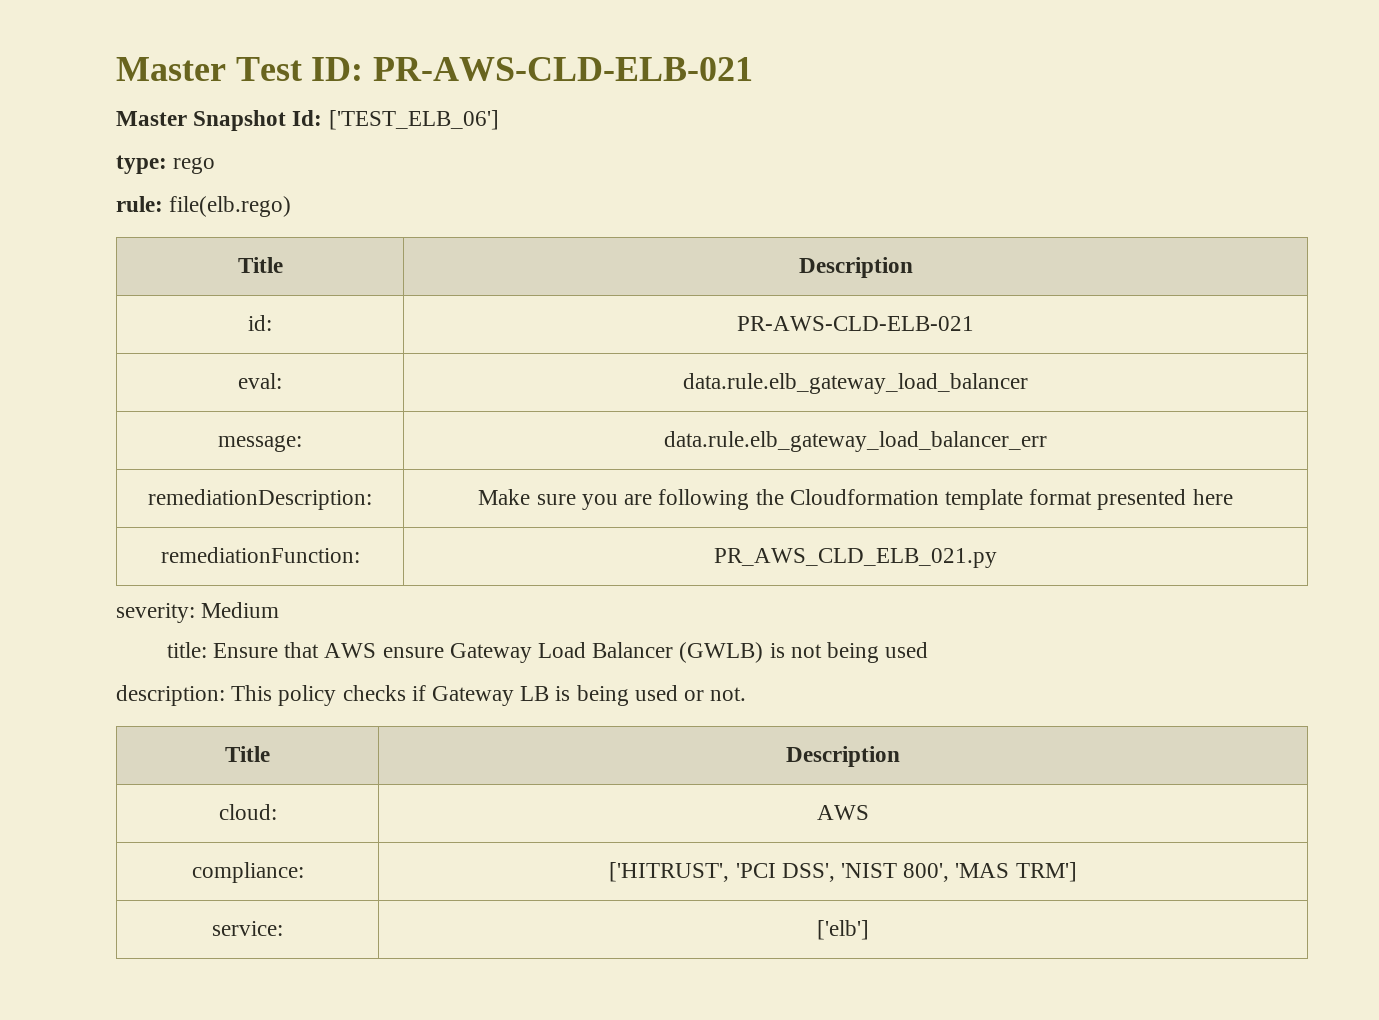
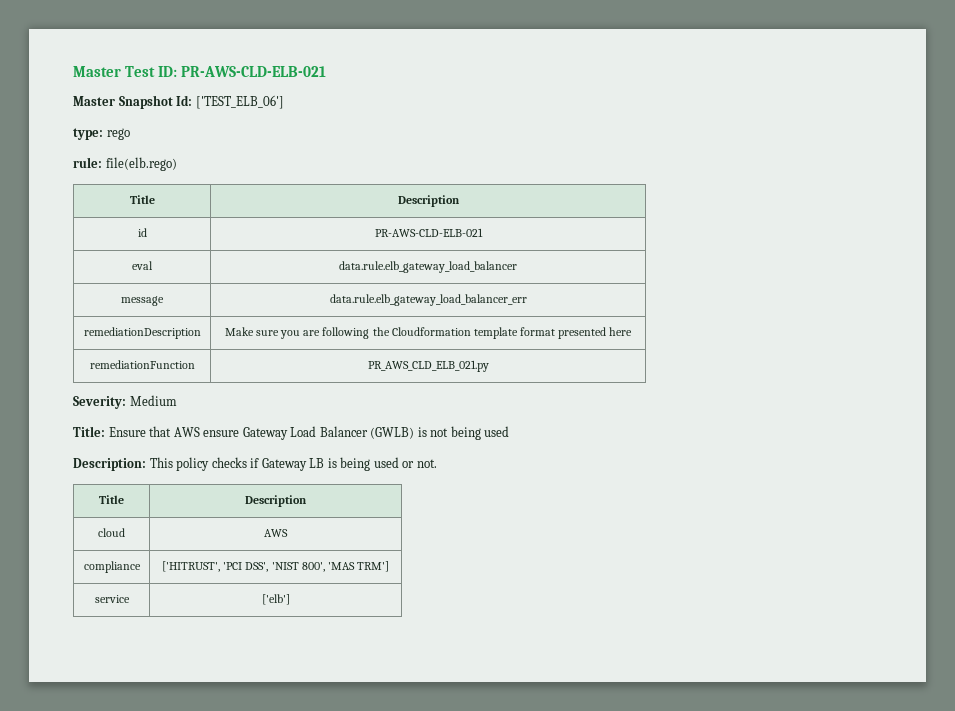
- id: | PR-AWS-CLD-ELB-021
- eval: | data.rule.elb_gateway_load_balancer
+ id | PR-AWS-CLD-ELB-021
+ eval | data.rule.elb_gateway_load_balancer
- message: | data.rule.elb_gateway_load_balancer_err
+ message | data.rule.elb_gateway_load_balancer_err
- remediationDescription: | Make sure you are following the Cloudformation template format presented here
+ remediationDescription | Make sure you are following the Cloudformation template format presented here
- remediationFunction: | PR_AWS_CLD_ELB_021.py
+ remediationFunction | PR_AWS_CLD_ELB_021.py
- severity: Medium
+ Severity: Medium
- title: Ensure that AWS ensure Gateway Load Balancer (GWLB) is not being used
+ Title: Ensure that AWS ensure Gateway Load Balancer (GWLB) is not being used
- description: This policy checks if Gateway LB is being used or not.
+ Description: This policy checks if Gateway LB is being used or not.
- cloud: | AWS
+ cloud | AWS
- compliance: | ['HITRUST', 'PCI DSS', 'NIST 800', 'MAS TRM']
+ compliance | ['HITRUST', 'PCI DSS', 'NIST 800', 'MAS TRM']
- service: | ['elb']
+ service | ['elb']

